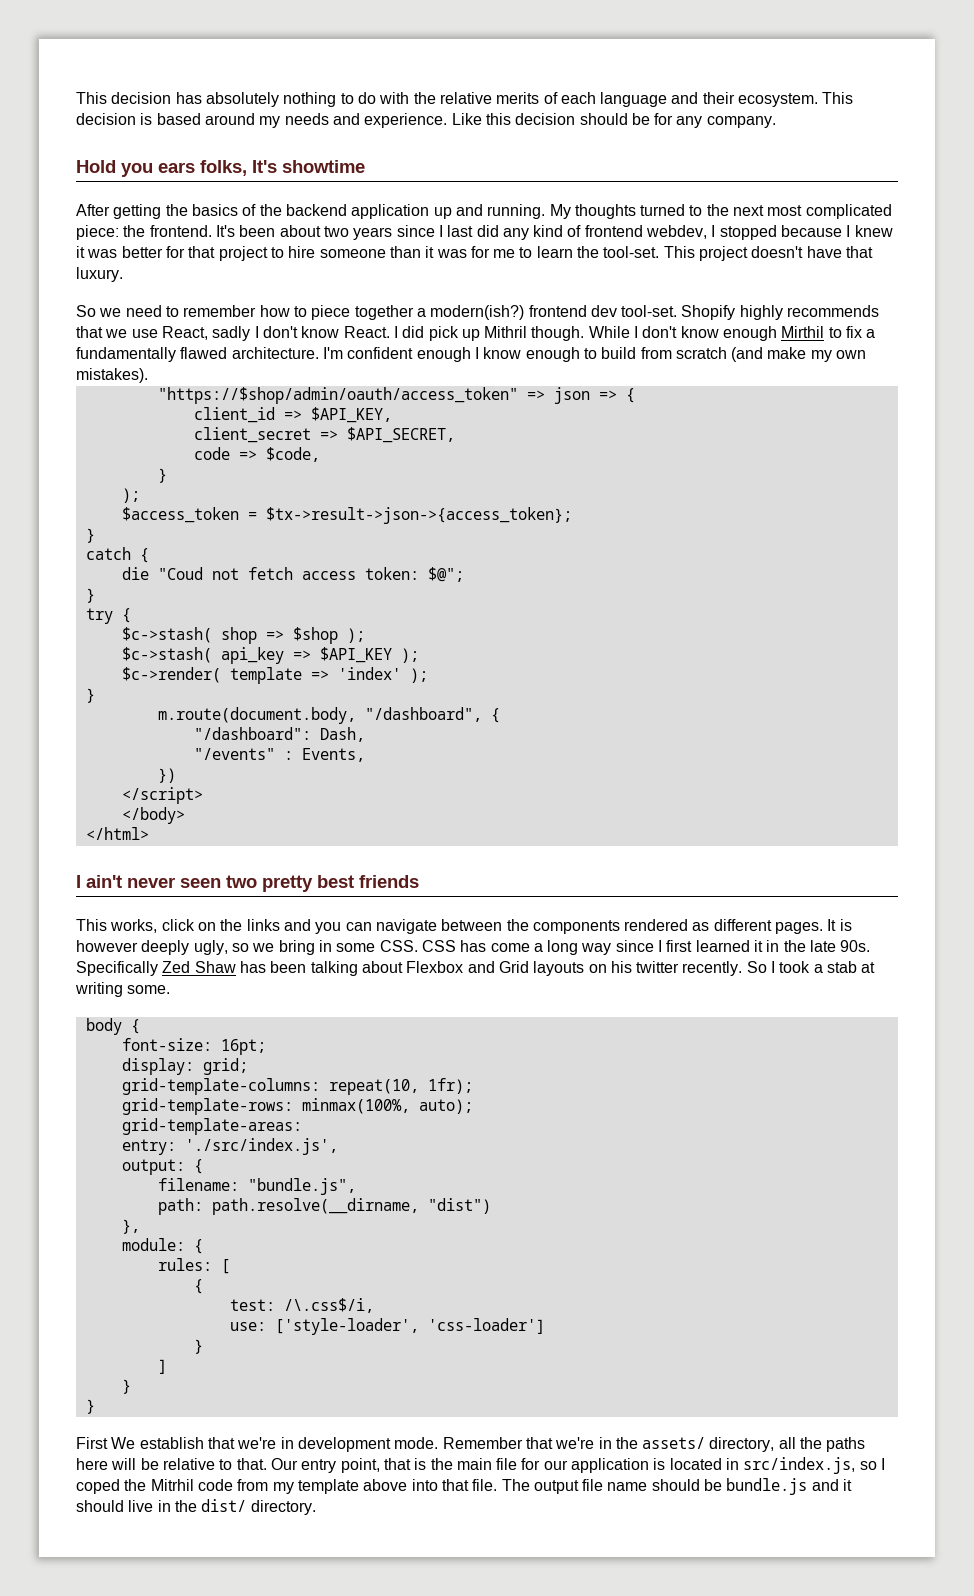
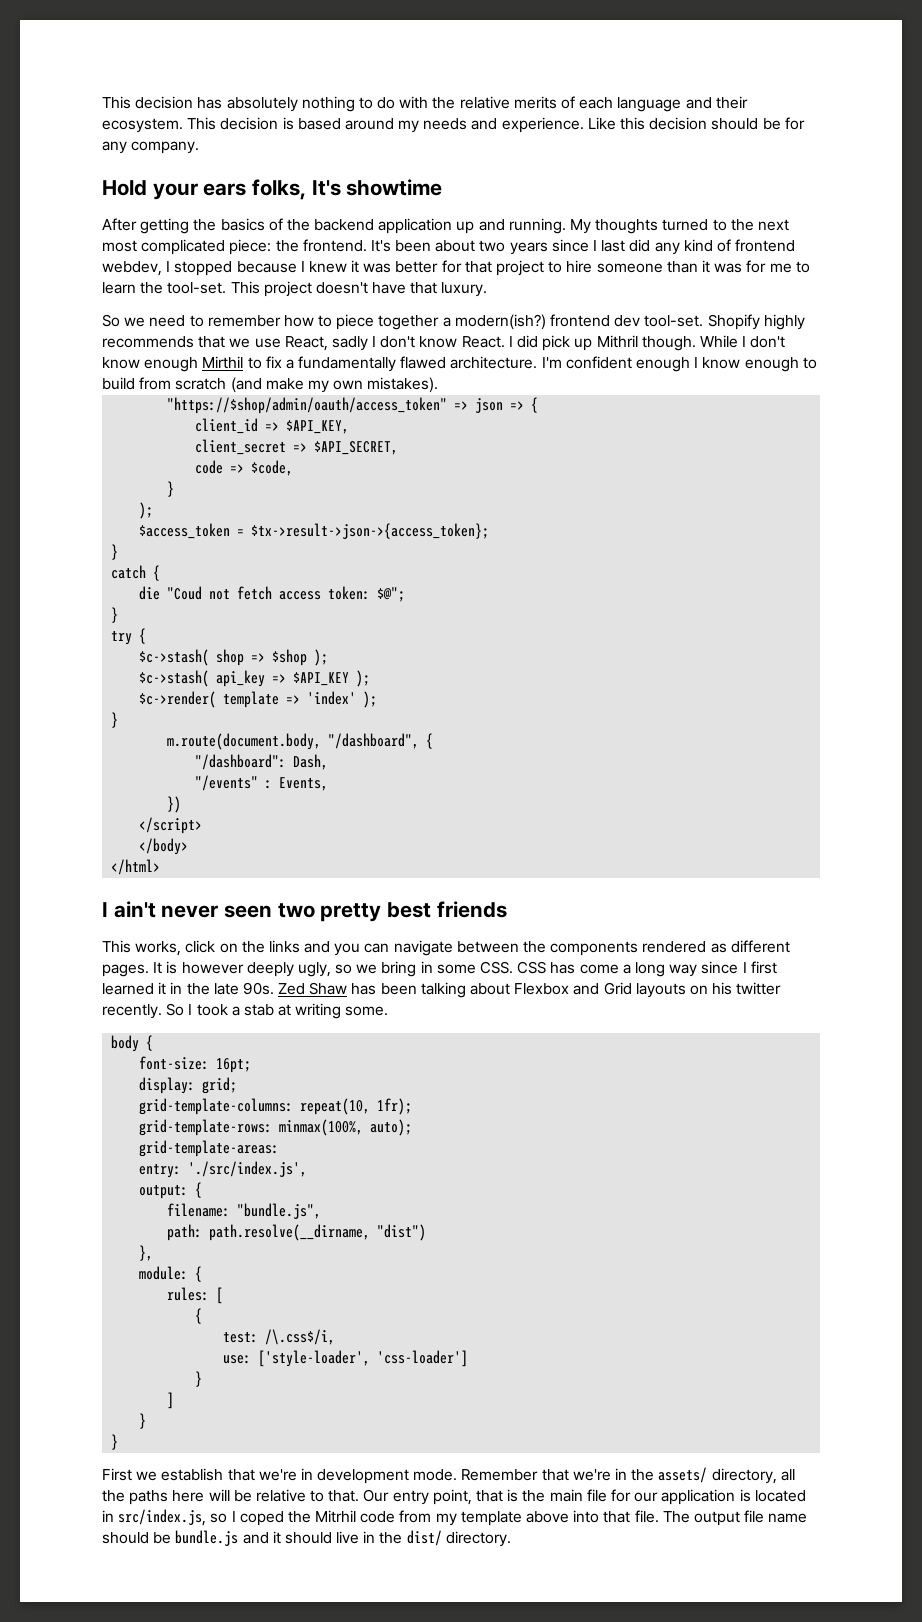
- Hold you ears folks, It's showtime
+ Hold your ears folks, It's showtime
- Specifically Zed Shaw has been talking about Flexbox and Grid layouts on his twitter recently.
+ Zed Shaw has been talking about Flexbox and Grid layouts on his twitter recently.
- First We establish that we're in development mode.
+ First we establish that we're in development mode.

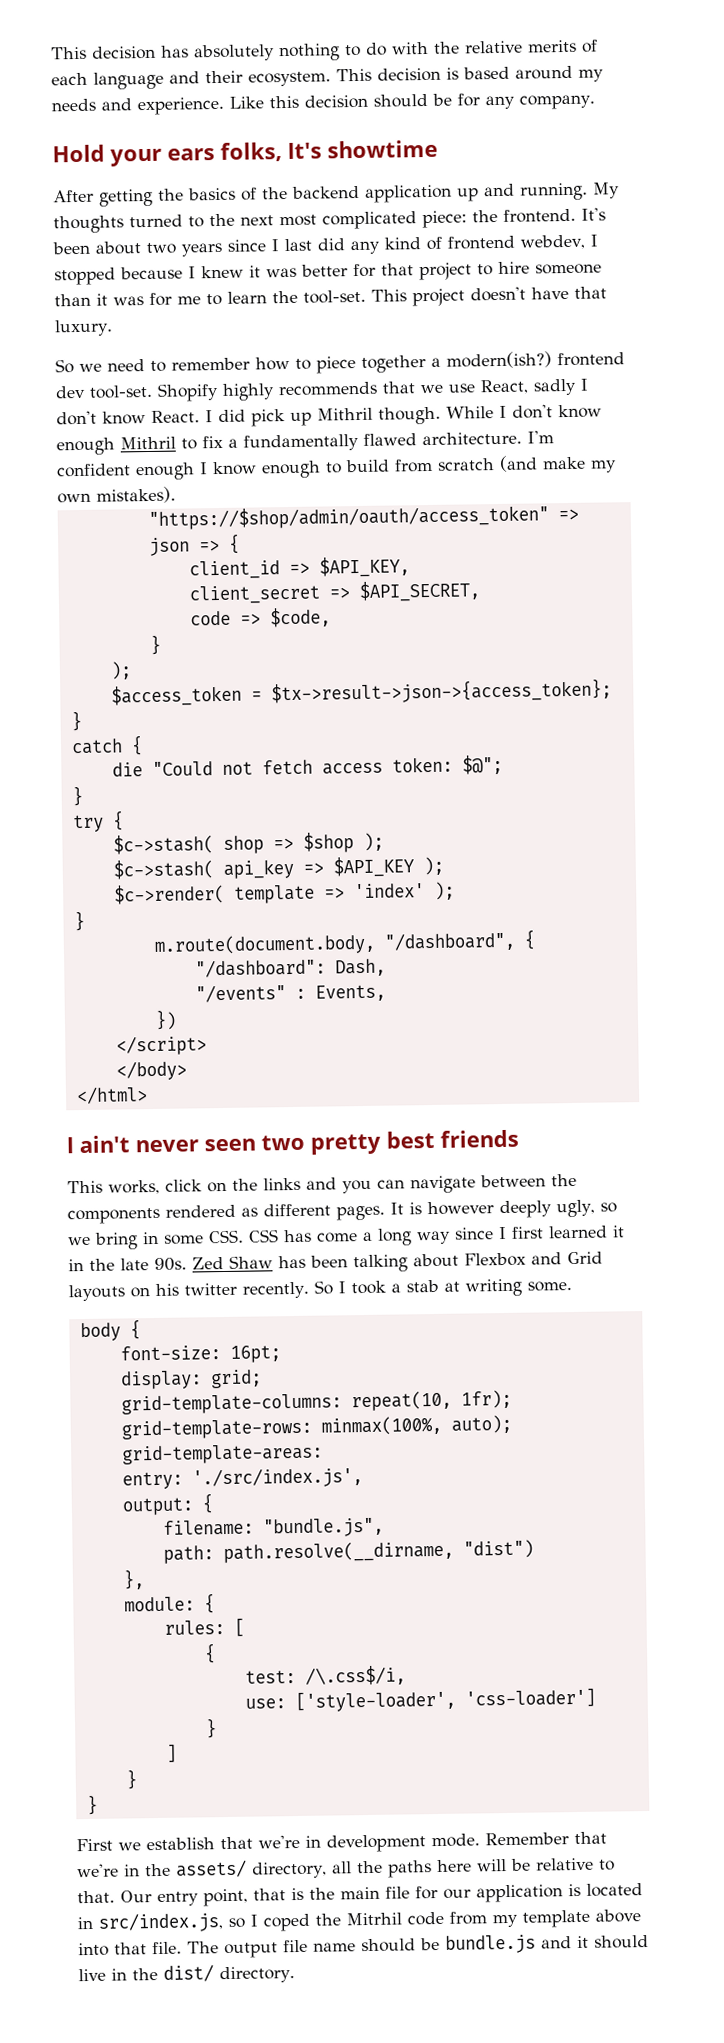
- While I don't know enough Mirthil to fix a fundamentally flawed architecture.
+ While I don't know enough Mithril to fix a fundamentally flawed architecture.
- die "Coud not fetch access token: $@";
+ die "Could not fetch access token: $@";

